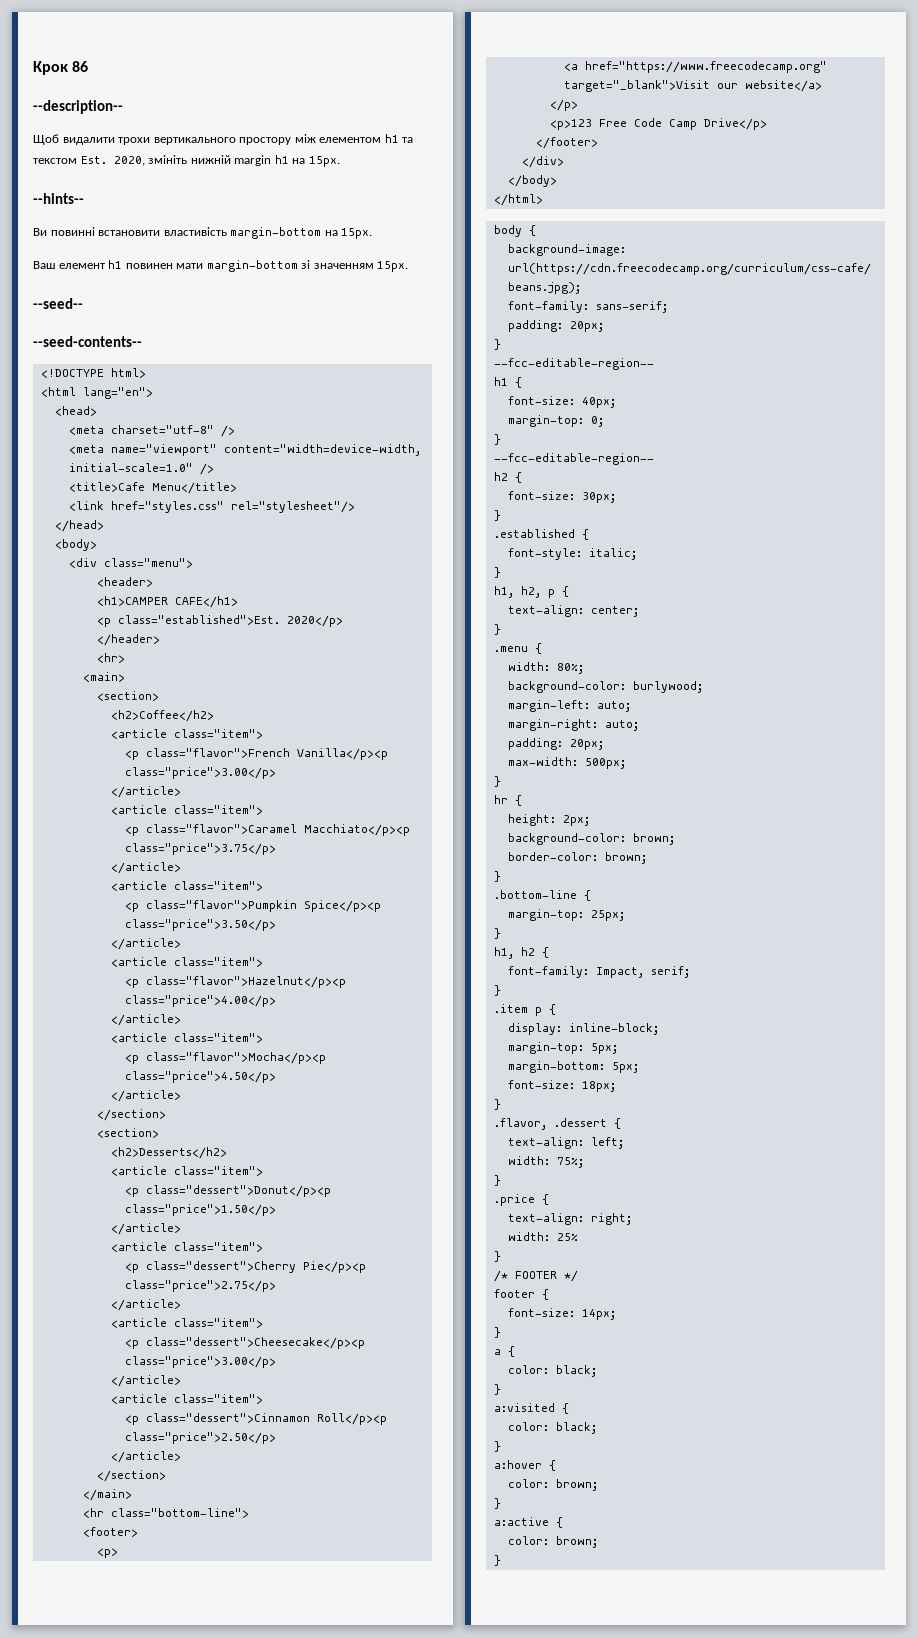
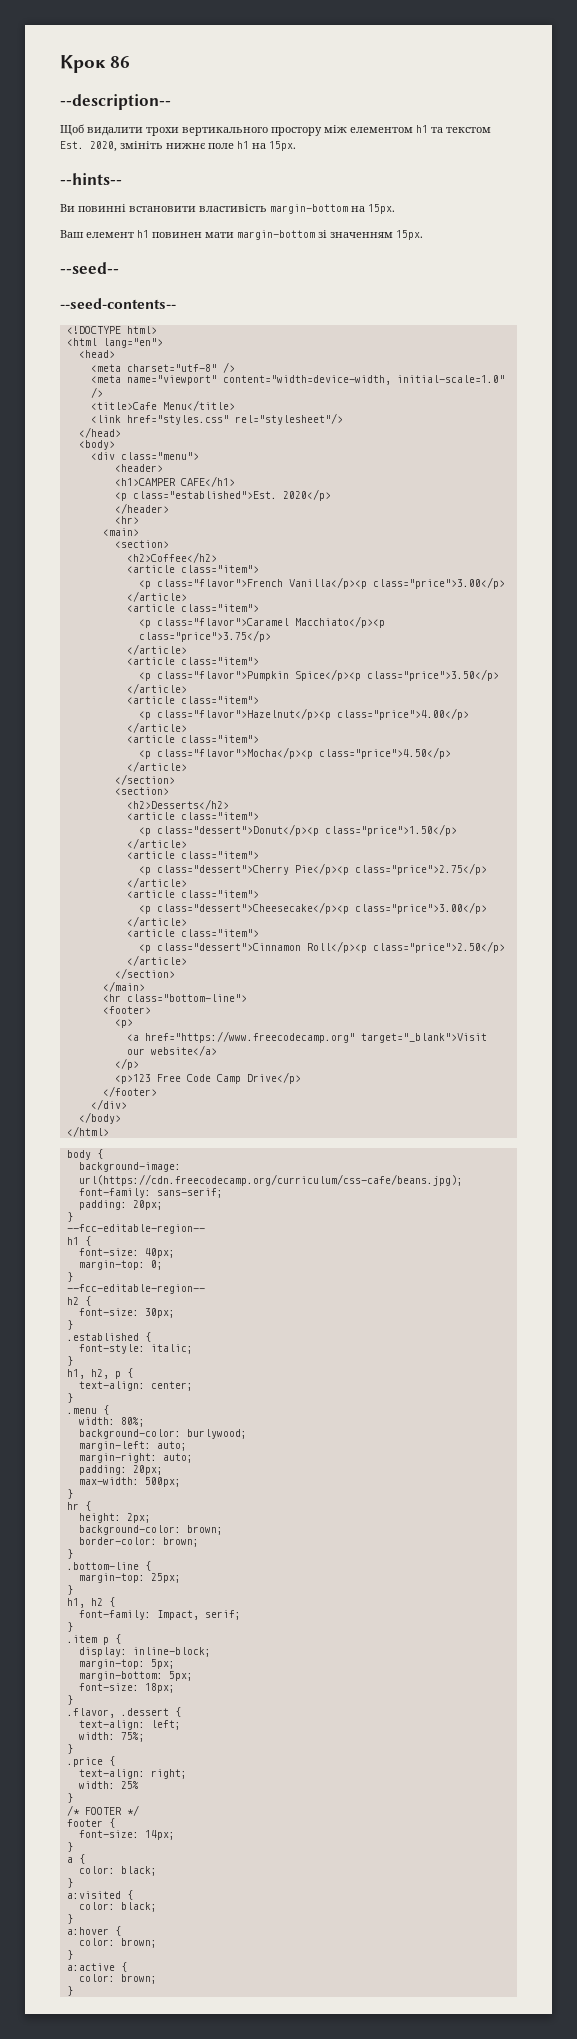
- Щоб видалити трохи вертикального простору між елементом h1 та текстом Est. 2020, змініть нижній margin h1 на 15px.
+ Щоб видалити трохи вертикального простору між елементом h1 та текстом Est. 2020, змініть нижнє поле h1 на 15px.

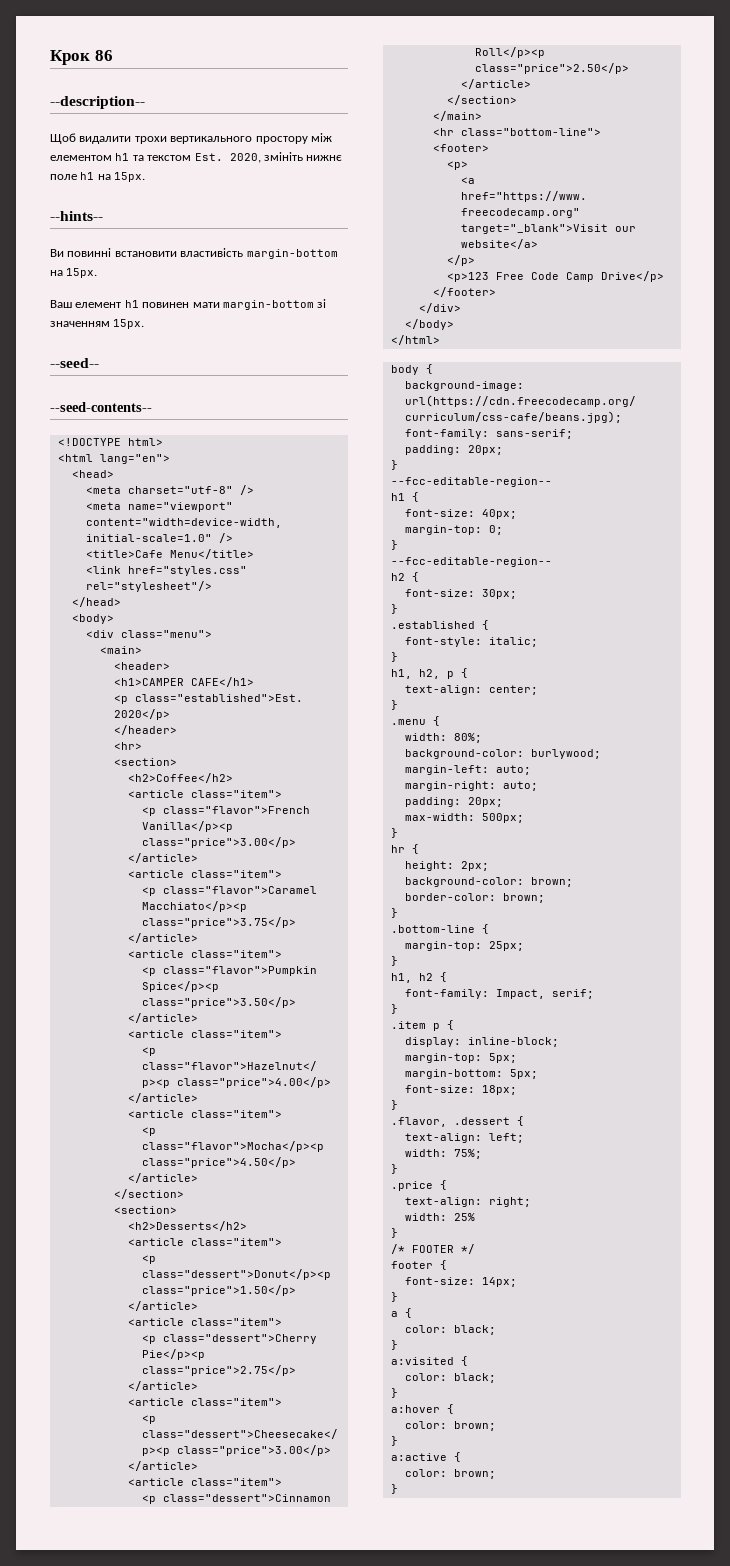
+ <main>
- <main>

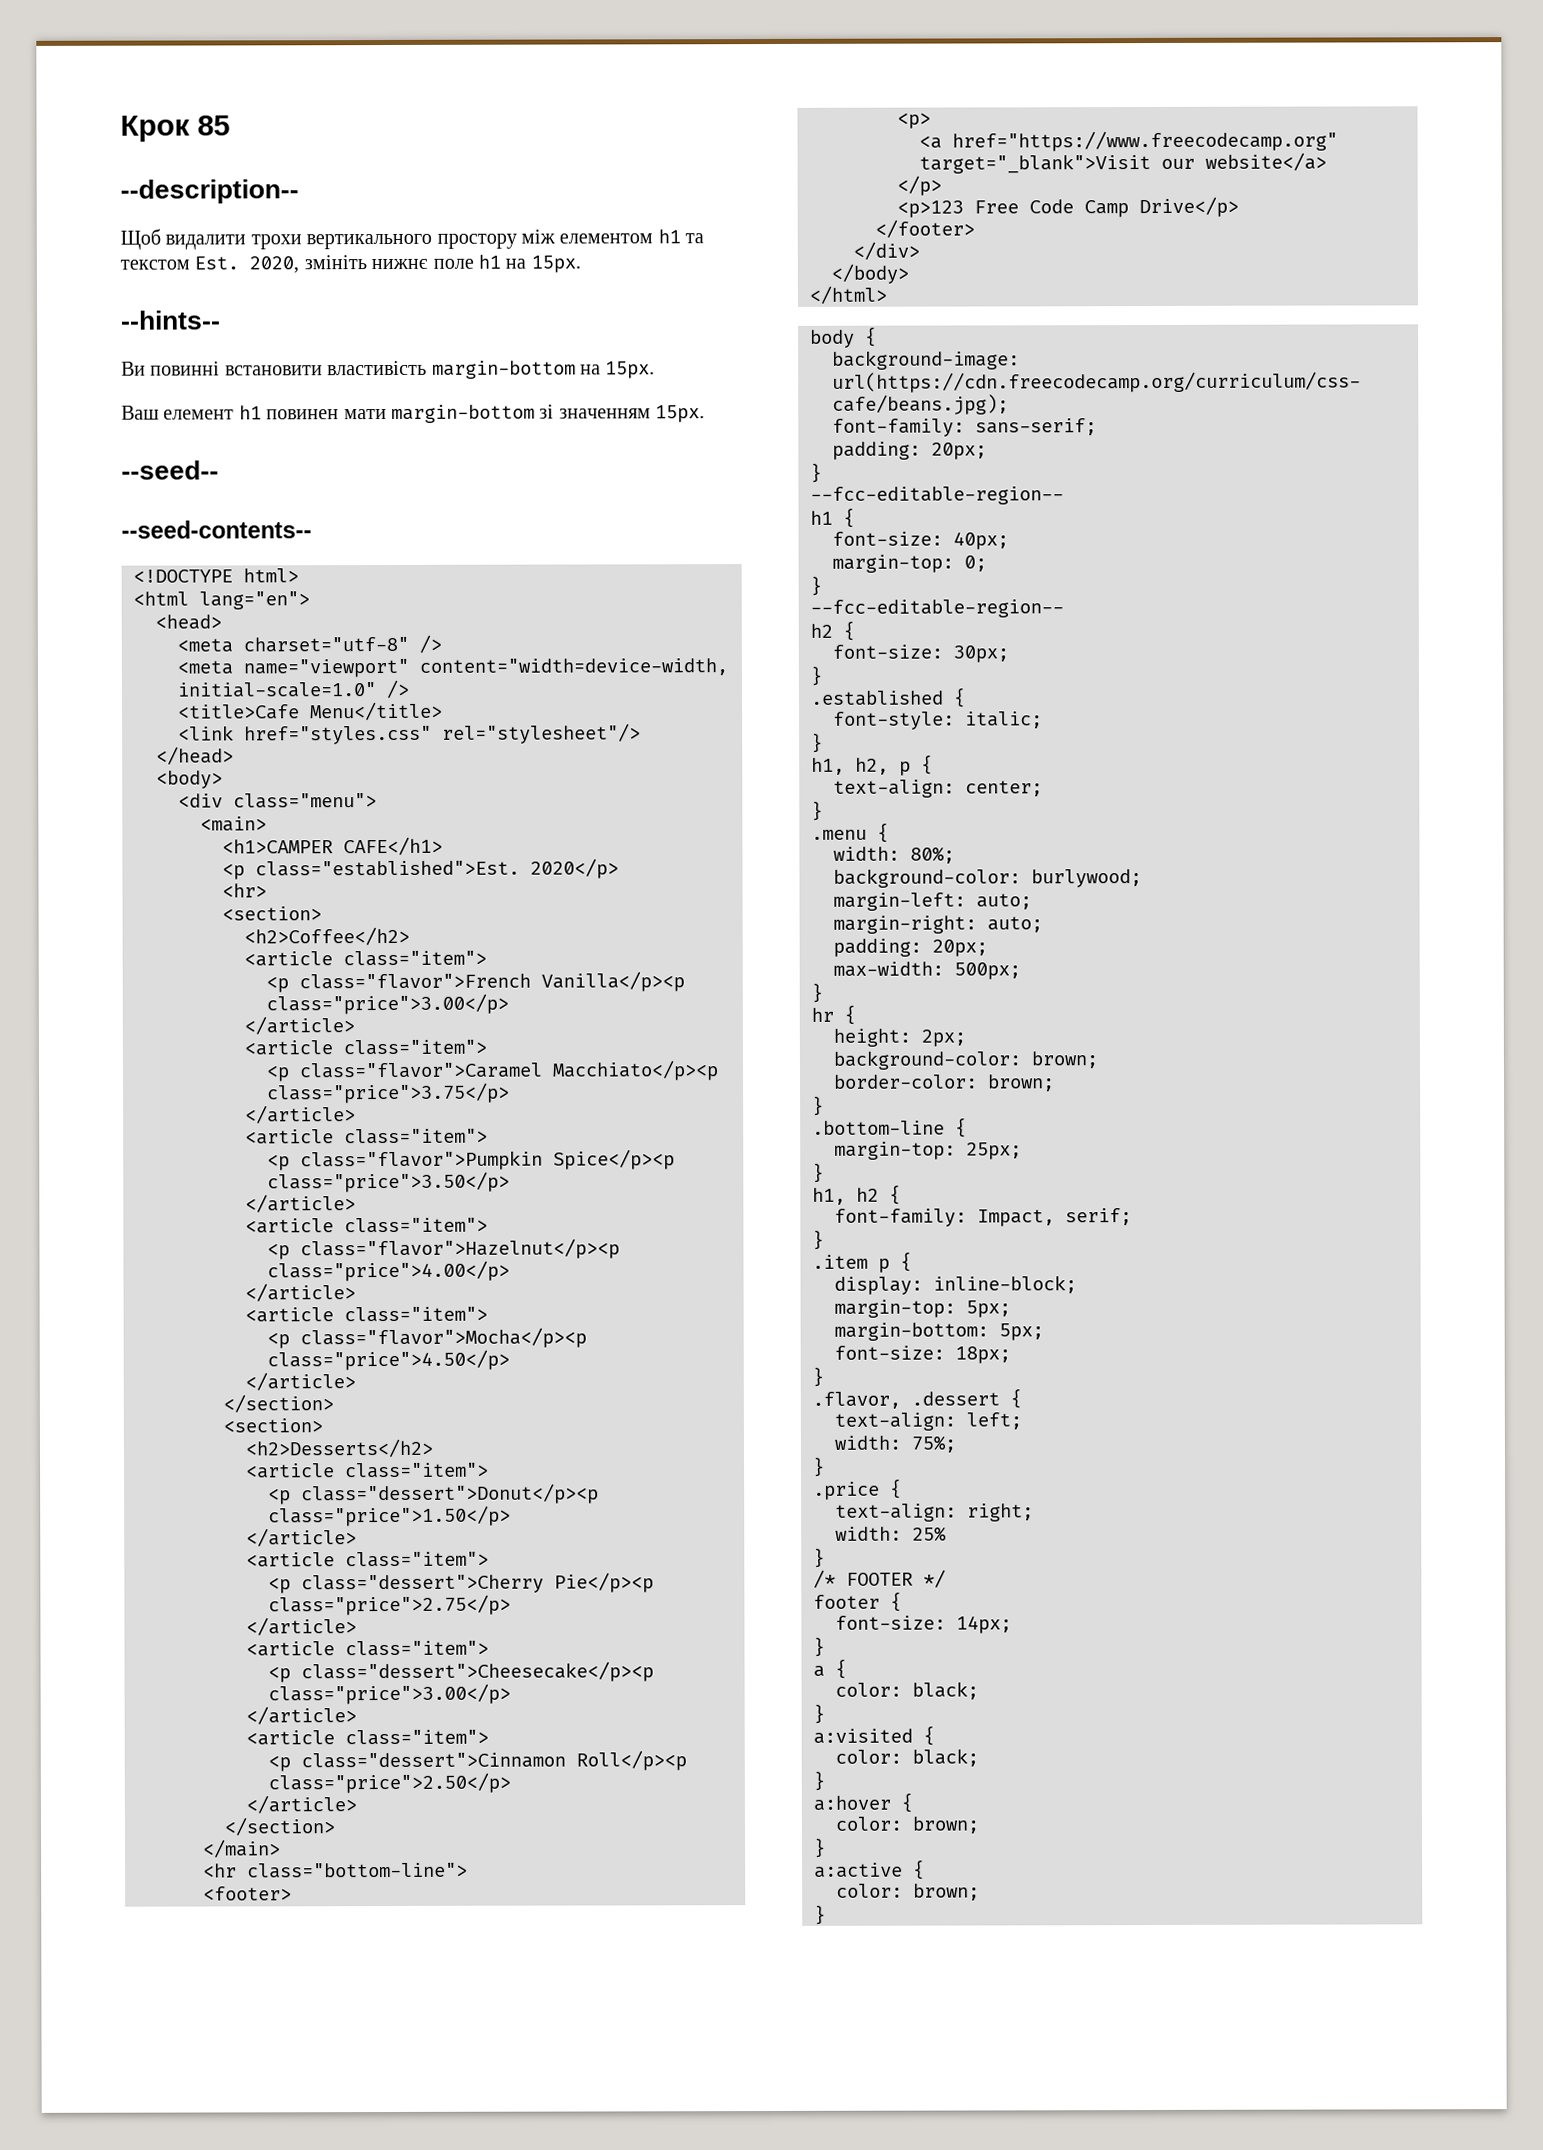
- Крок 86
+ Крок 85
- <header>
- </header>

